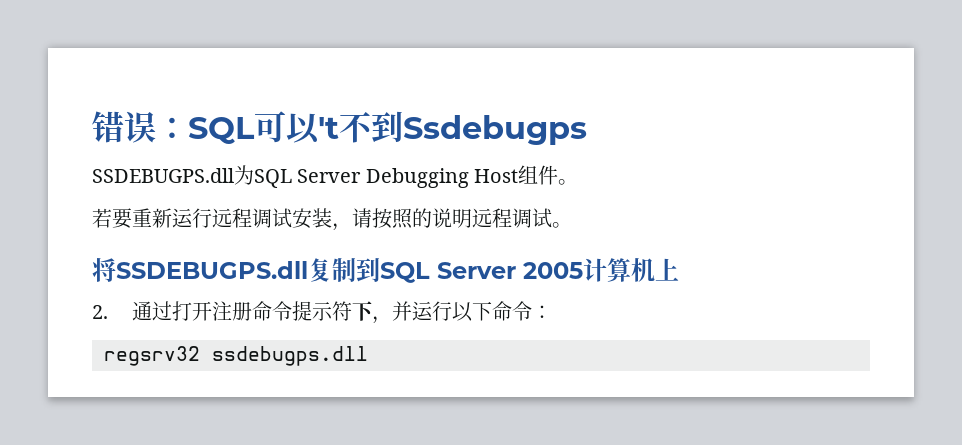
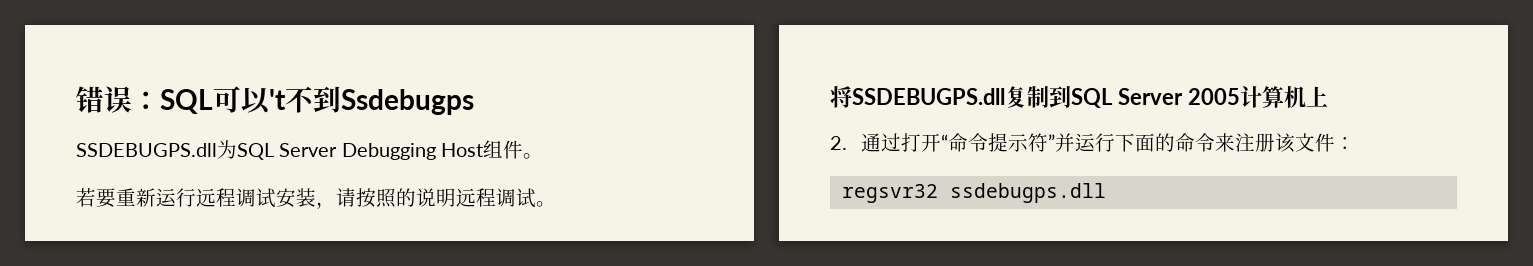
- 2.通过打开注册命令提示符下，并运行以下命令：
+ 2.通过打开“命令提示符”并运行下面的命令来注册该文件：
- regsrv32 ssdebugps.dll
+ regsvr32 ssdebugps.dll

